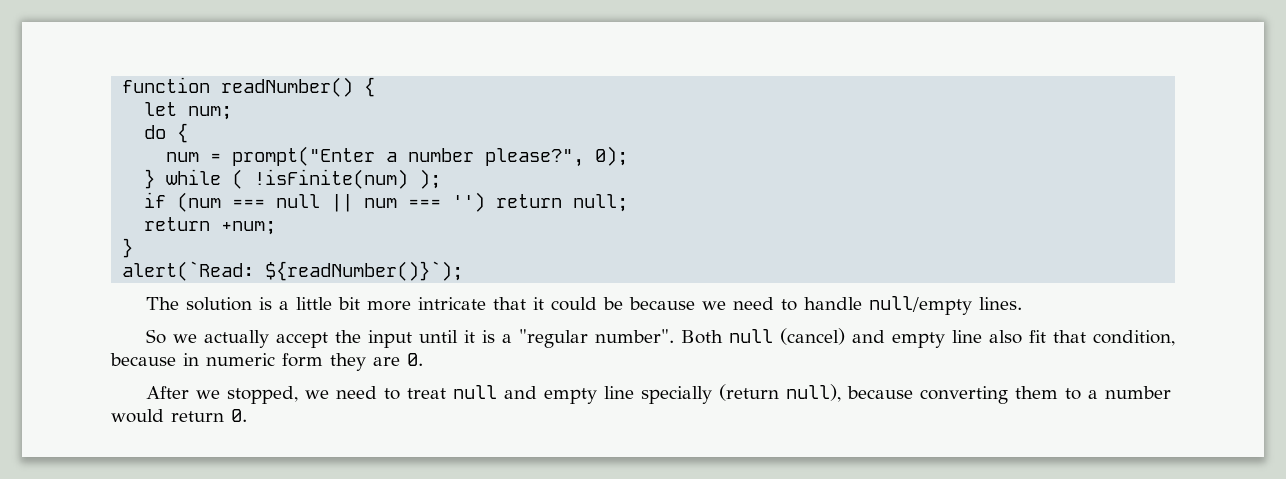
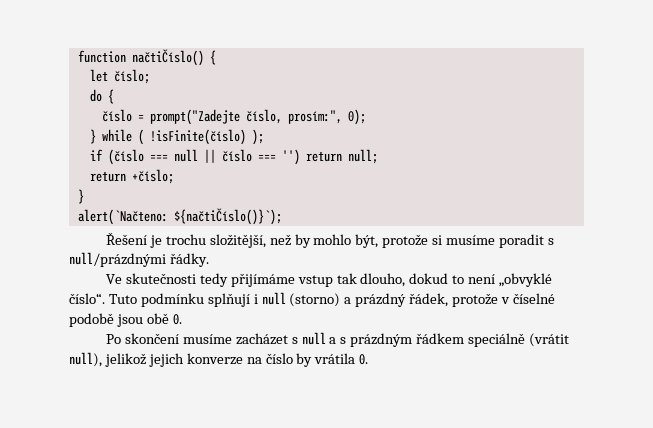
- function readNumber() {
+ function načtiČíslo() {
- let num;
+ let číslo;
- num = prompt("Enter a number please?", 0);
+ číslo = prompt("Zadejte číslo, prosím:", 0);
- } while ( !isFinite(num) );
+ } while ( !isFinite(číslo) );
- if (num === null || num === '') return null;
+ if (číslo === null || číslo === '') return null;
- return +num;
+ return +číslo;
- alert(`Read: ${readNumber()}`);
- The solution is a little bit more intricate that it could be because we need to handle null/empty lines.
- So we actually accept the input until it is a "regular number". Both null (cancel) and empty line also fit that condition, because in numeric form they are 0.
- After we stopped, we need to treat null and empty line specially (return null), because converting them to a number would return 0.
+ alert(`Načteno: ${načtiČíslo()}`);
+ Řešení je trochu složitější, než by mohlo být, protože si musíme poradit s null/prázdnými řádky.
+ Ve skutečnosti tedy přijímáme vstup tak dlouho, dokud to není „obvyklé číslo“. Tuto podmínku splňují i null (storno) a prázdný řádek, protože v číselné podobě jsou obě 0.
+ Po skončení musíme zacházet s null a s prázdným řádkem speciálně (vrátit null), jelikož jejich konverze na číslo by vrátila 0.

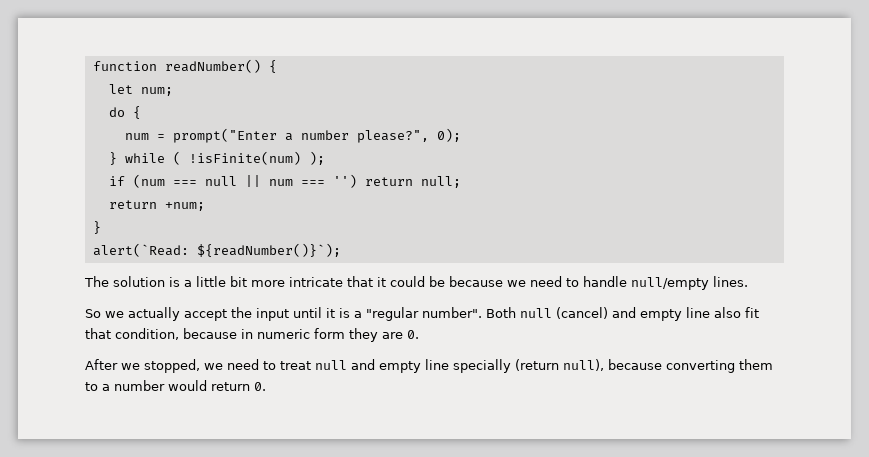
- function načtiČíslo() {
+ function readNumber() {
- let číslo;
+ let num;
- číslo = prompt("Zadejte číslo, prosím:", 0);
+ num = prompt("Enter a number please?", 0);
- } while ( !isFinite(číslo) );
+ } while ( !isFinite(num) );
- if (číslo === null || číslo === '') return null;
+ if (num === null || num === '') return null;
- return +číslo;
+ return +num;
- alert(`Načteno: ${načtiČíslo()}`);
- Řešení je trochu složitější, než by mohlo být, protože si musíme poradit s null/prázdnými řádky.
- Ve skutečnosti tedy přijímáme vstup tak dlouho, dokud to není „obvyklé číslo“. Tuto podmínku splňují i null (storno) a prázdný řádek, protože v číselné podobě jsou obě 0.
- Po skončení musíme zacházet s null a s prázdným řádkem speciálně (vrátit null), jelikož jejich konverze na číslo by vrátila 0.
+ alert(`Read: ${readNumber()}`);
+ The solution is a little bit more intricate that it could be because we need to handle null/empty lines.
+ So we actually accept the input until it is a "regular number". Both null (cancel) and empty line also fit that condition, because in numeric form they are 0.
+ After we stopped, we need to treat null and empty line specially (return null), because converting them to a number would return 0.

